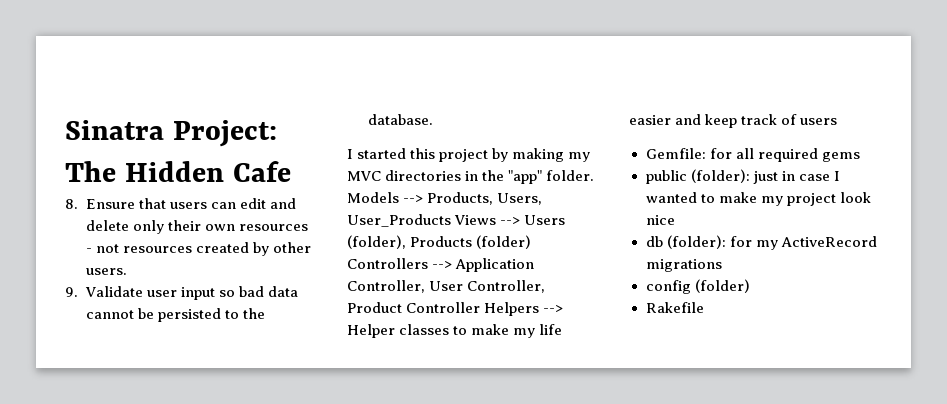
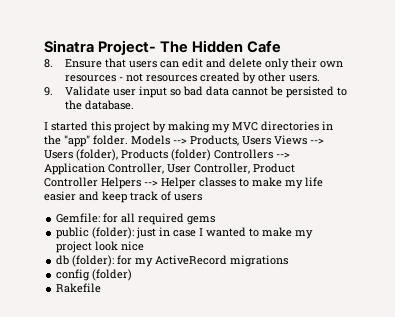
- Sinatra Project: The Hidden Cafe
+ Sinatra Project- The Hidden Cafe
- Models --> Products, Users, User_Products Views --> Users (folder), Products (folder) Controllers --> Application Controller, User Controller, Product Controller Helpers --> Helper classes to make my life easier and keep track of users
+ Models --> Products, Users Views --> Users (folder), Products (folder) Controllers --> Application Controller, User Controller, Product Controller Helpers --> Helper classes to make my life easier and keep track of users

